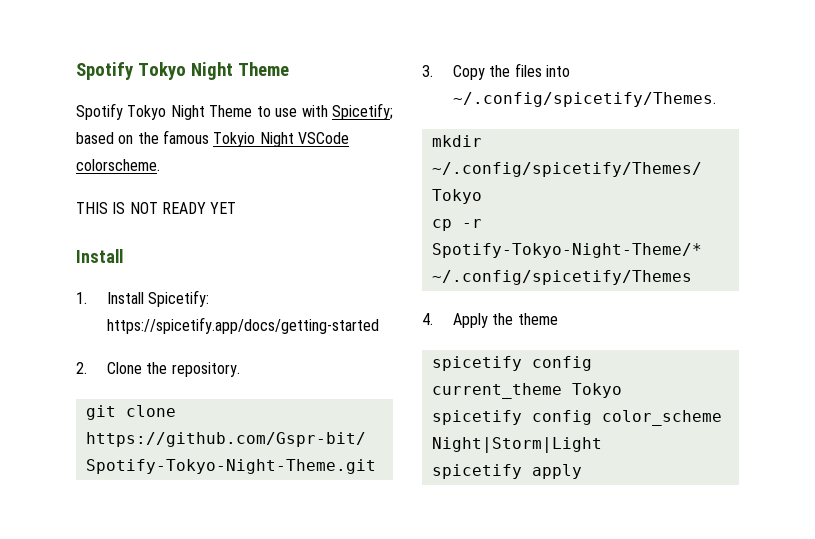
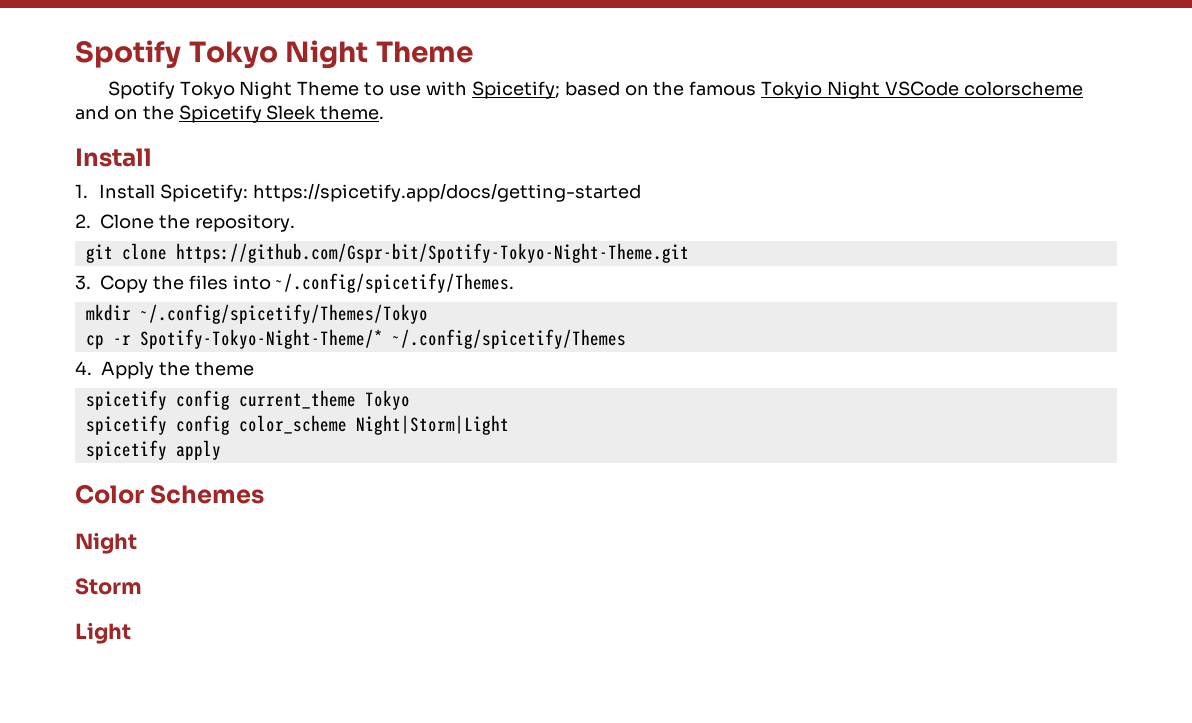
- Spotify Tokyo Night Theme to use with Spicetify; based on the famous Tokyio Night VSCode colorscheme.
- THIS IS NOT READY YET
+ Spotify Tokyo Night Theme to use with Spicetify; based on the famous Tokyio Night VSCode colorscheme and on the Spicetify Sleek theme.
+ Color Schemes
+ Night
+ Storm
+ Light

